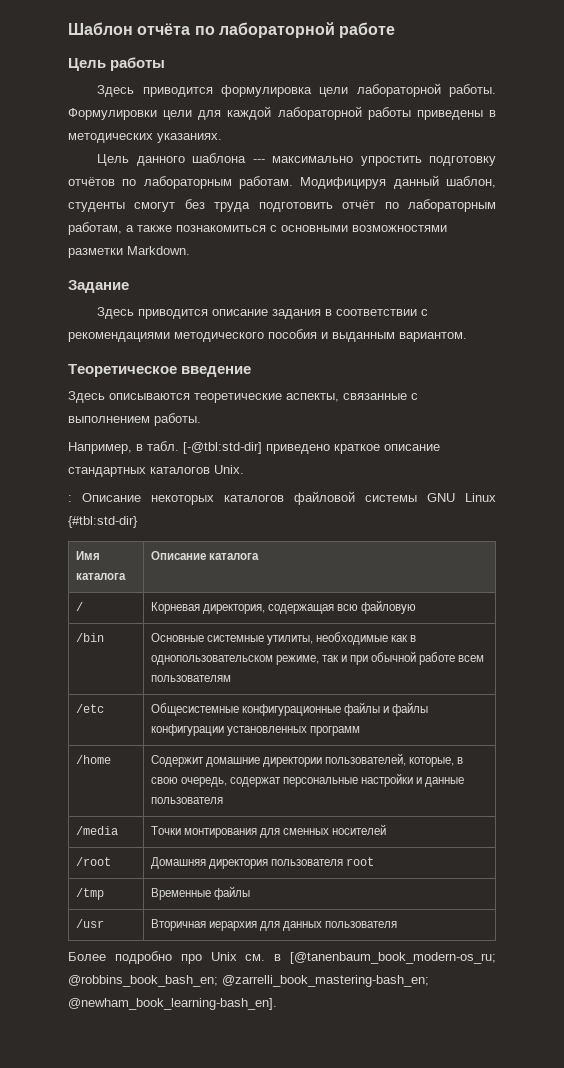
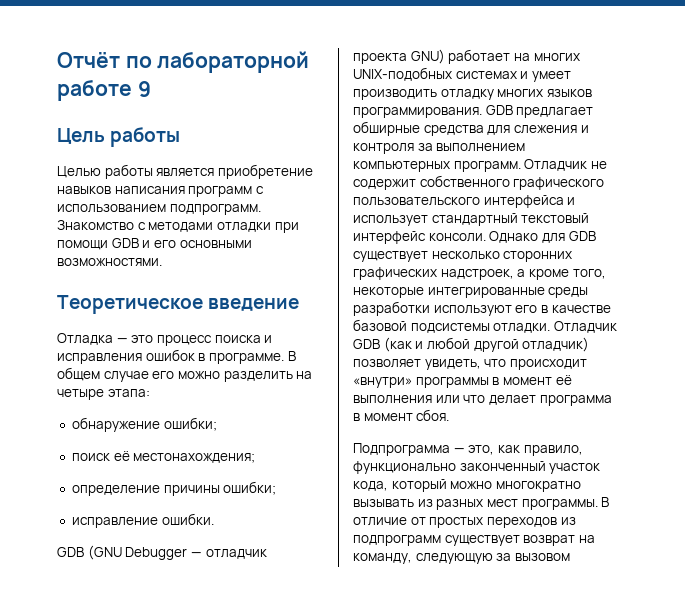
- Шаблон отчёта по лабораторной работе
+ Отчёт по лабораторной работе 9
- Здесь приводится формулировка цели лабораторной работы. Формулировки цели для каждой лабораторной работы приведены в методических указаниях.
- Цель данного шаблона --- максимально упростить подготовку отчётов по лабораторным работам. Модифицируя данный шаблон, студенты смогут без труда подготовить отчёт по лабораторным работам, а также познакомиться с основными возможностями разметки Markdown.
- Задание
- Здесь приводится описание задания в соответствии с рекомендациями методического пособия и выданным вариантом.
+ Целью работы является приобретение навыков написания программ с использованием подпрограмм. Знакомство с методами отладки при помощи GDB и его основными возможностями.
  Теоретическое введение
- Здесь описываются теоретические аспекты, связанные с выполнением работы.
- Например, в табл. [-@tbl:std-dir] приведено краткое описание стандартных каталогов Unix.
- : Описание некоторых каталогов файловой системы GNU Linux {#tbl:std-dir}
- Имя каталога | Описание каталога
- / | Корневая директория, содержащая всю файловую
- /bin | Основные системные утилиты, необходимые как в однопользовательском режиме, так и при обычной работе всем пользователям
- /etc | Общесистемные конфигурационные файлы и файлы конфигурации установленных программ
- /home | Содержит домашние директории пользователей, которые, в свою очередь, содержат персональные настройки и данные пользователя
- /media | Точки монтирования для сменных носителей
- /root | Домашняя директория пользователя root
- /tmp | Временные файлы
- /usr | Вторичная иерархия для данных пользователя
- Более подробно про Unix см. в [@tanenbaum_book_modern-os_ru; @robbins_book_bash_en; @zarrelli_book_mastering-bash_en; @newham_book_learning-bash_en].
+ Отладка — это процесс поиска и исправления ошибок в программе. В общем случае его можно разделить на четыре этапа:
+ обнаружение ошибки;
+ поиск её местонахождения;
+ определение причины ошибки;
+ исправление ошибки.
+ GDB (GNU Debugger — отладчик проекта GNU) работает на многих UNIX-подобных системах и умеет производить отладку многих языков программирования. GDB предлагает обширные средства для слежения и контроля за выполнением компьютерных программ. Отладчик не содержит собственного графического пользовательского интерфейса и использует стандартный текстовый интерфейс консоли. Однако для GDB существует несколько сторонних графических надстроек, а кроме того, некоторые интегрированные среды разработки используют его в качестве базовой подсистемы отладки. Отладчик GDB (как и любой другой отладчик) позволяет увидеть, что происходит «внутри» программы в момент её выполнения или что делает программа в момент сбоя.
+ Подпрограмма — это, как правило, функционально законченный участок кода, который можно многократно вызывать из разных мест программы. В отличие от простых переходов из подпрограмм существует возврат на команду, следующую за вызовом

